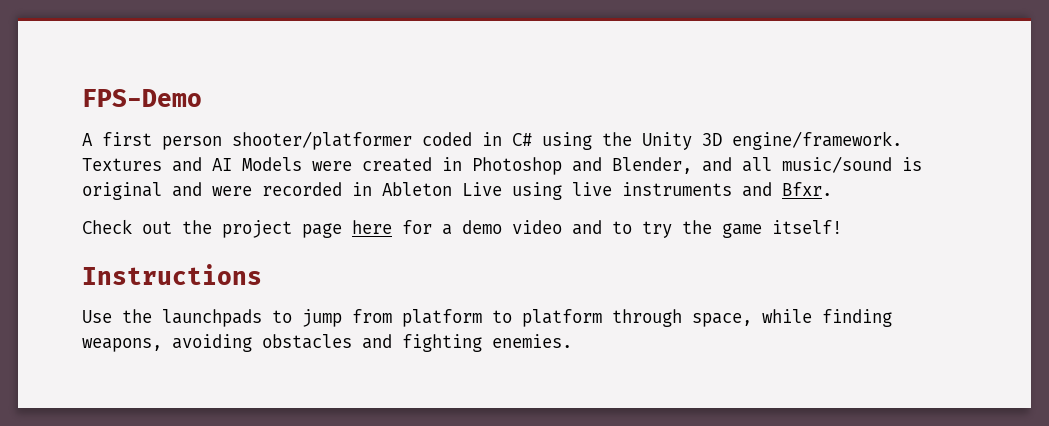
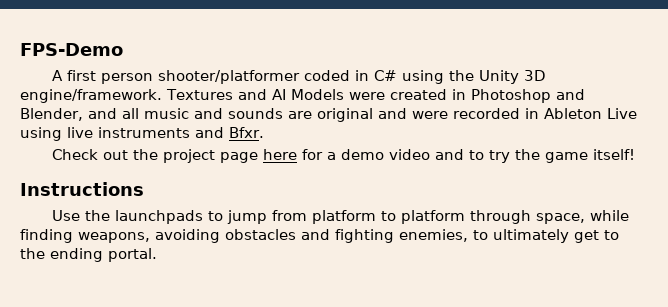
- Textures and AI Models were created in Photoshop and Blender, and all music/sound is original and were recorded in Ableton Live using live instruments and Bfxr.
+ Textures and AI Models were created in Photoshop and Blender, and all music and sounds are original and were recorded in Ableton Live using live instruments and Bfxr.
- Use the launchpads to jump from platform to platform through space, while finding weapons, avoiding obstacles and fighting enemies.
+ Use the launchpads to jump from platform to platform through space, while finding weapons, avoiding obstacles and fighting enemies, to ultimately get to the ending portal.

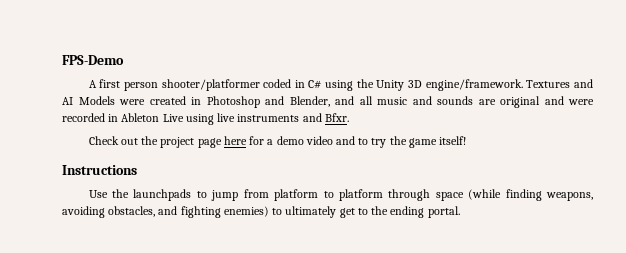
- Use the launchpads to jump from platform to platform through space, while finding weapons, avoiding obstacles and fighting enemies, to ultimately get to the ending portal.
+ Use the launchpads to jump from platform to platform through space (while finding weapons, avoiding obstacles, and fighting enemies) to ultimately get to the ending portal.

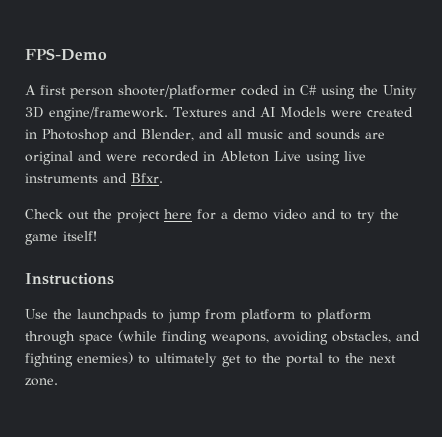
- Check out the project page here for a demo video and to try the game itself!
+ Check out the project here for a demo video and to try the game itself!
- Use the launchpads to jump from platform to platform through space (while finding weapons, avoiding obstacles, and fighting enemies) to ultimately get to the ending portal.
+ Use the launchpads to jump from platform to platform through space (while finding weapons, avoiding obstacles, and fighting enemies) to ultimately get to the portal to the next zone.

